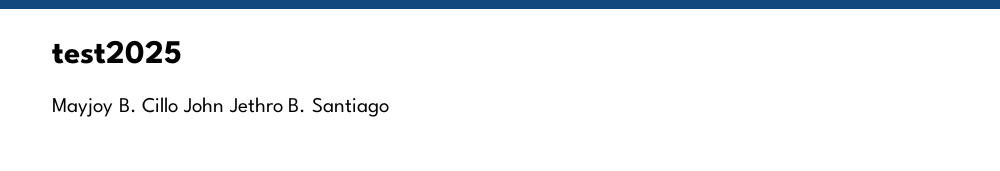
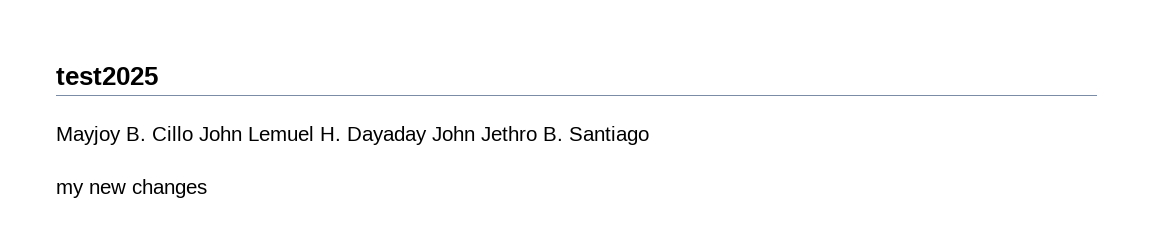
- Mayjoy B. Cillo John Jethro B. Santiago
+ Mayjoy B. Cillo John Lemuel H. Dayaday John Jethro B. Santiago
+ my new changes

